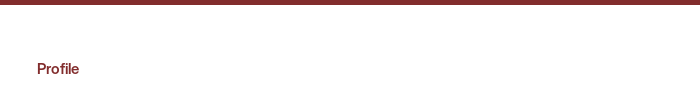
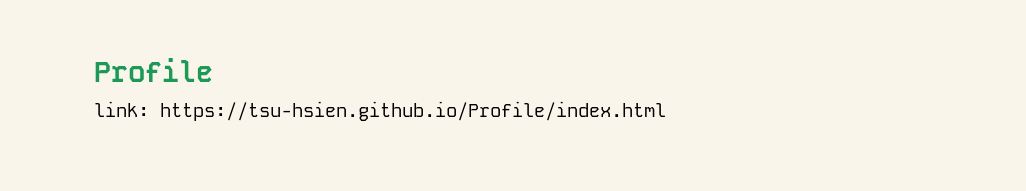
+ link: https://tsu-hsien.github.io/Profile/index.html

